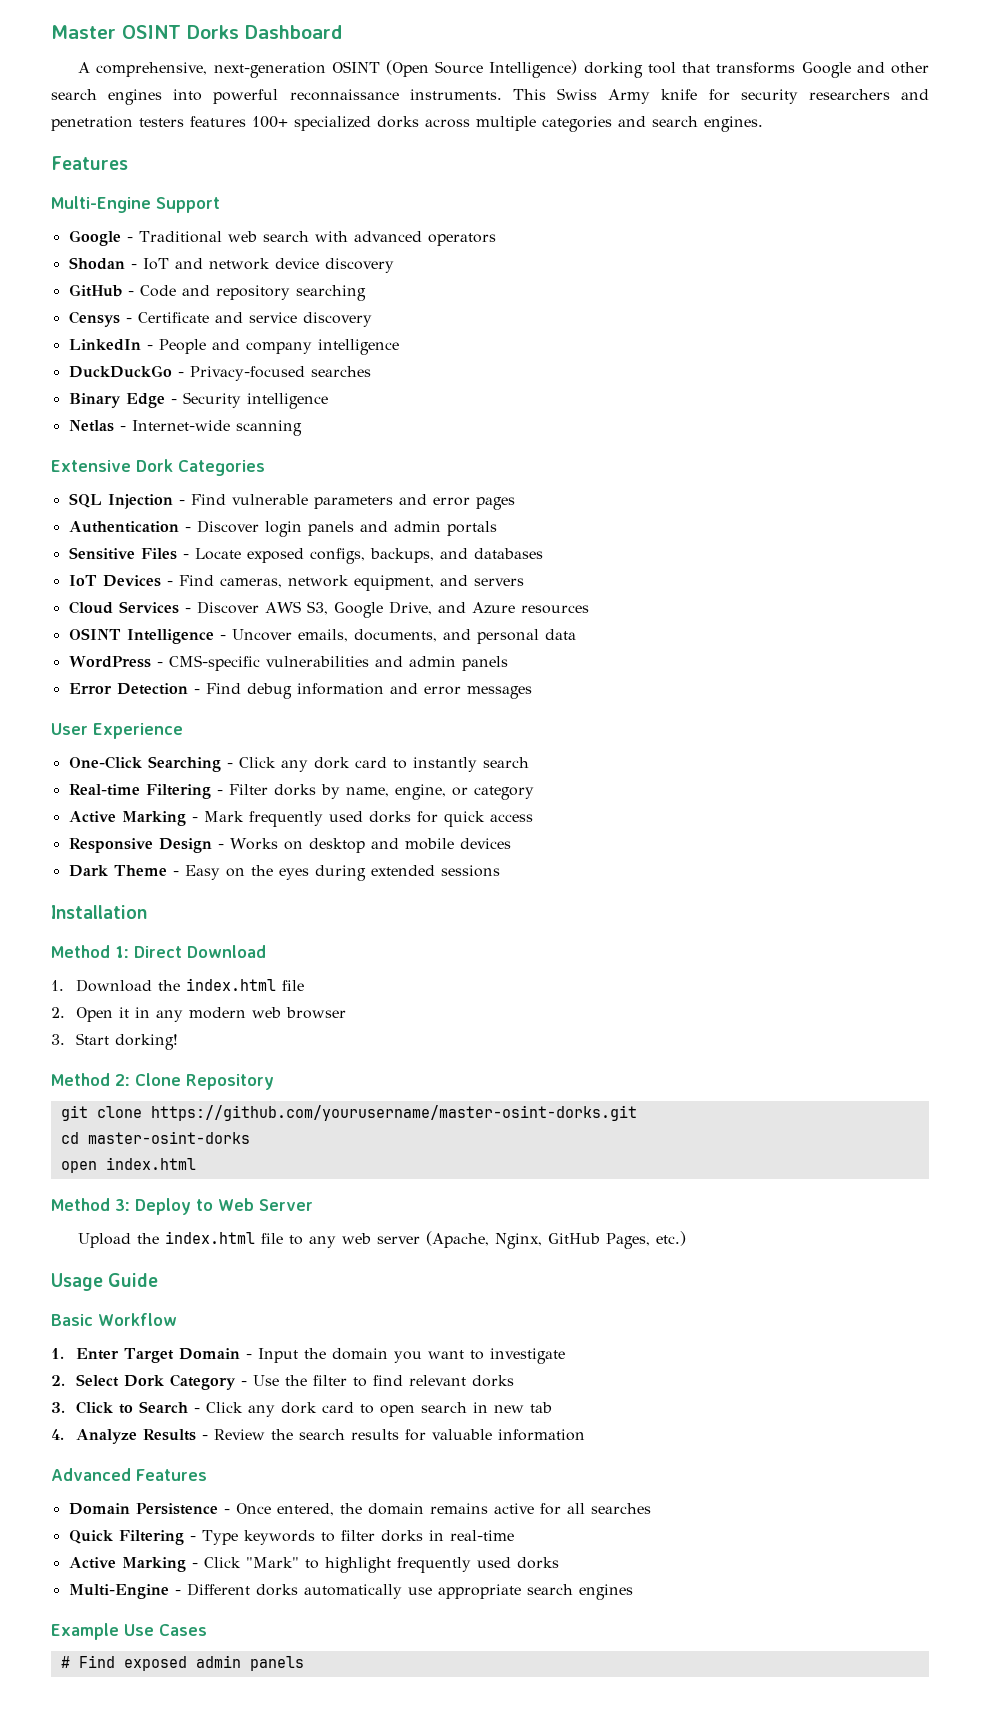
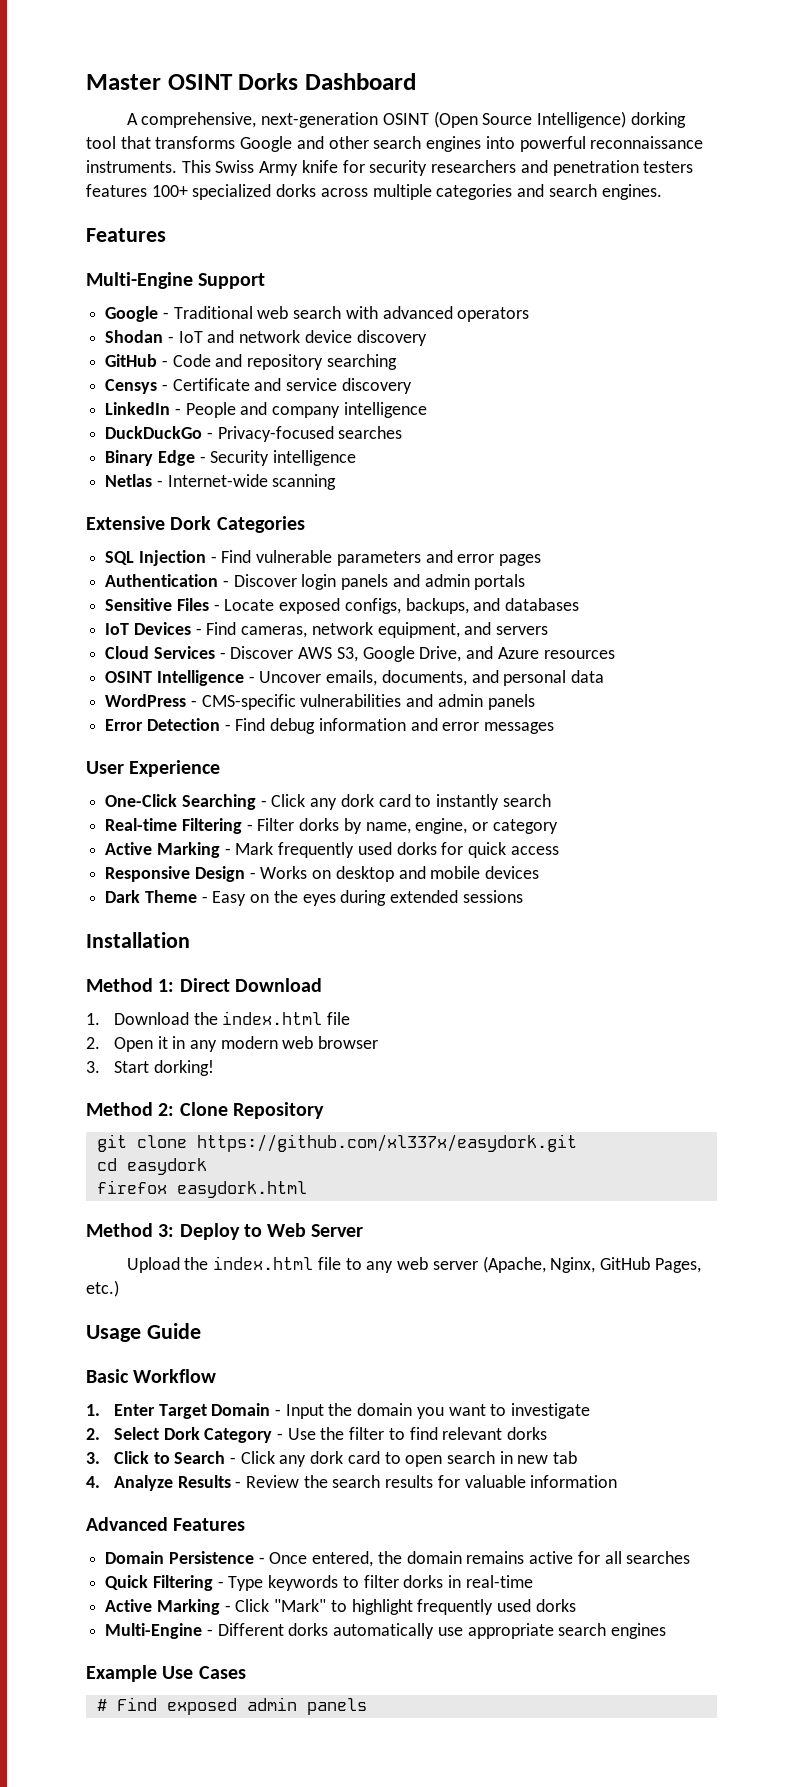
- git clone https://github.com/yourusername/master-osint-dorks.git
+ git clone https://github.com/xl337x/easydork.git
- cd master-osint-dorks
- open index.html
+ cd easydork
+ firefox easydork.html

